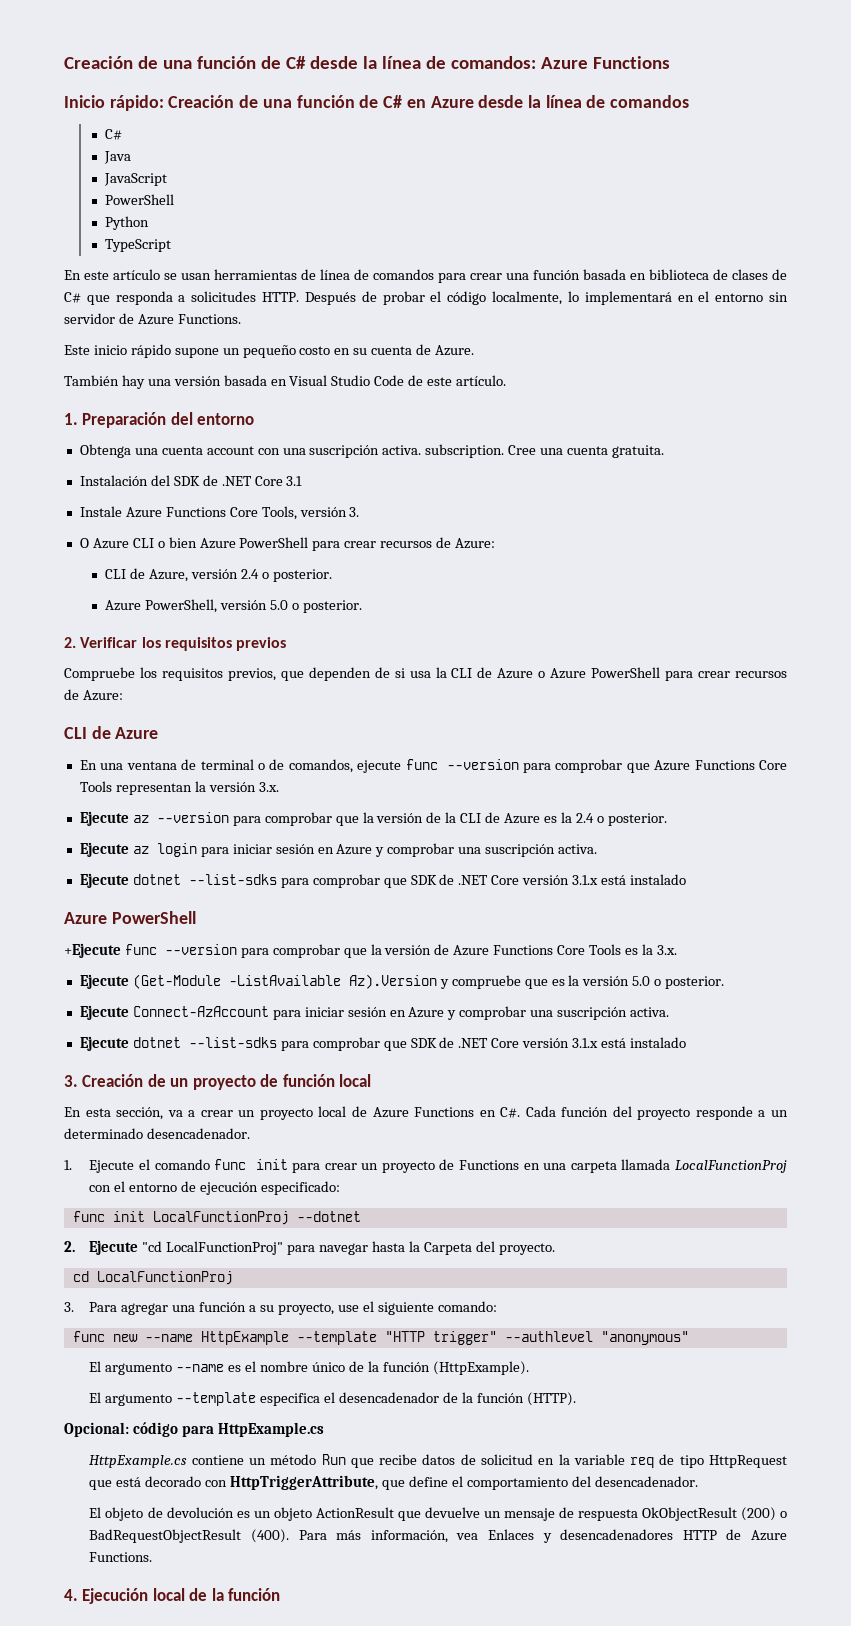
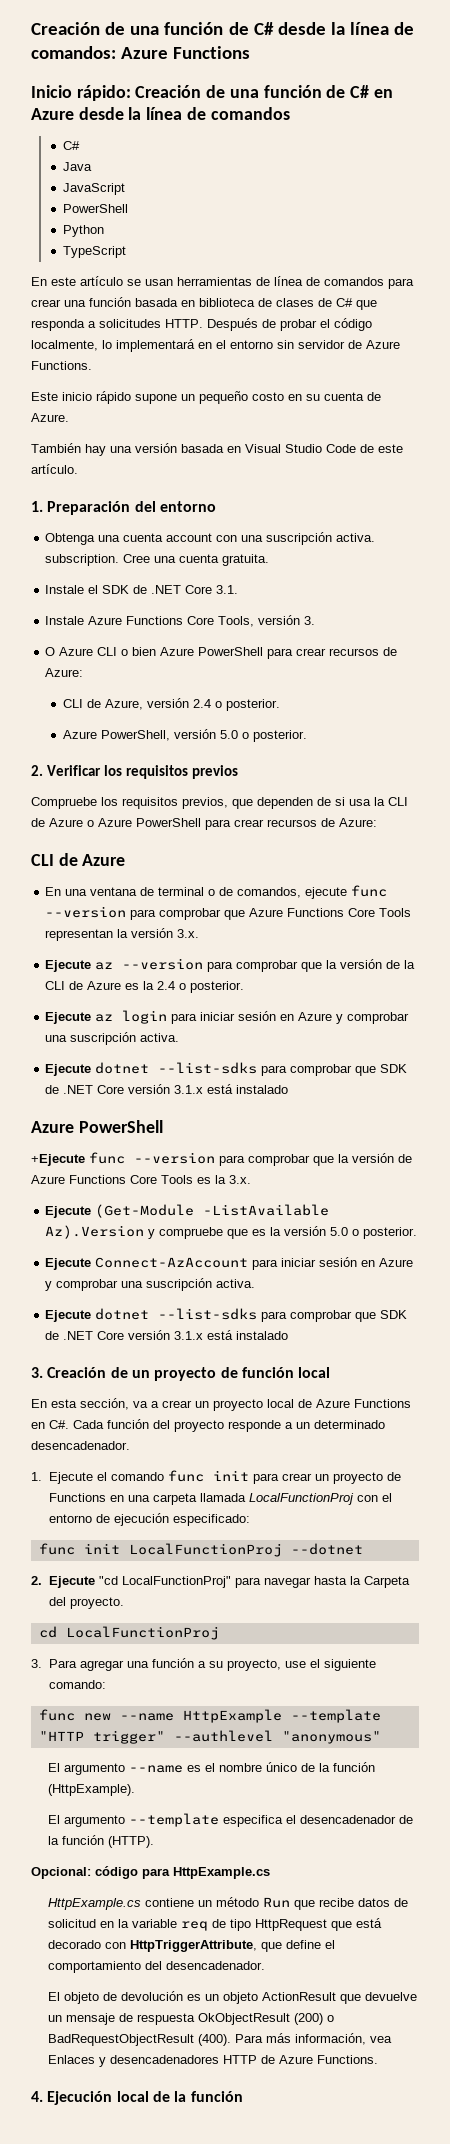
- Instalación del SDK de .NET Core 3.1
+ Instale el SDK de .NET Core 3.1.

